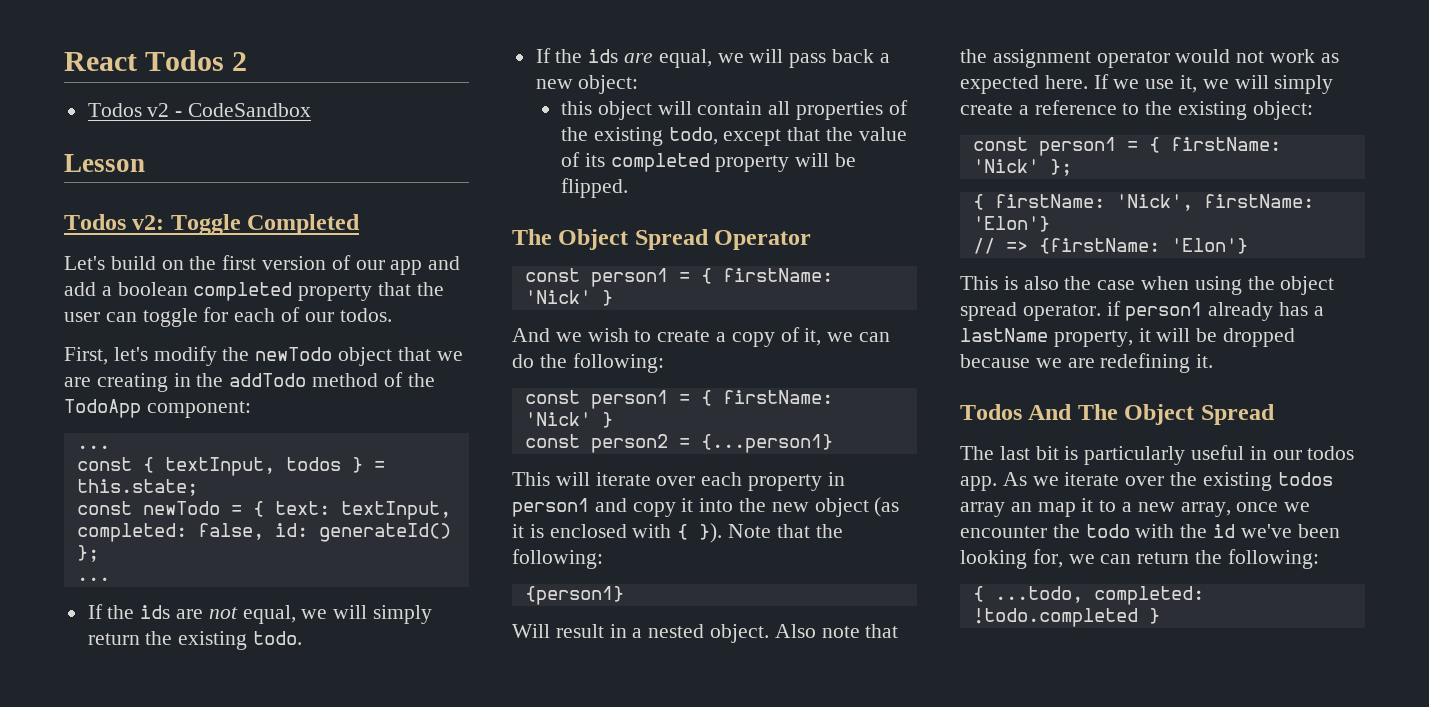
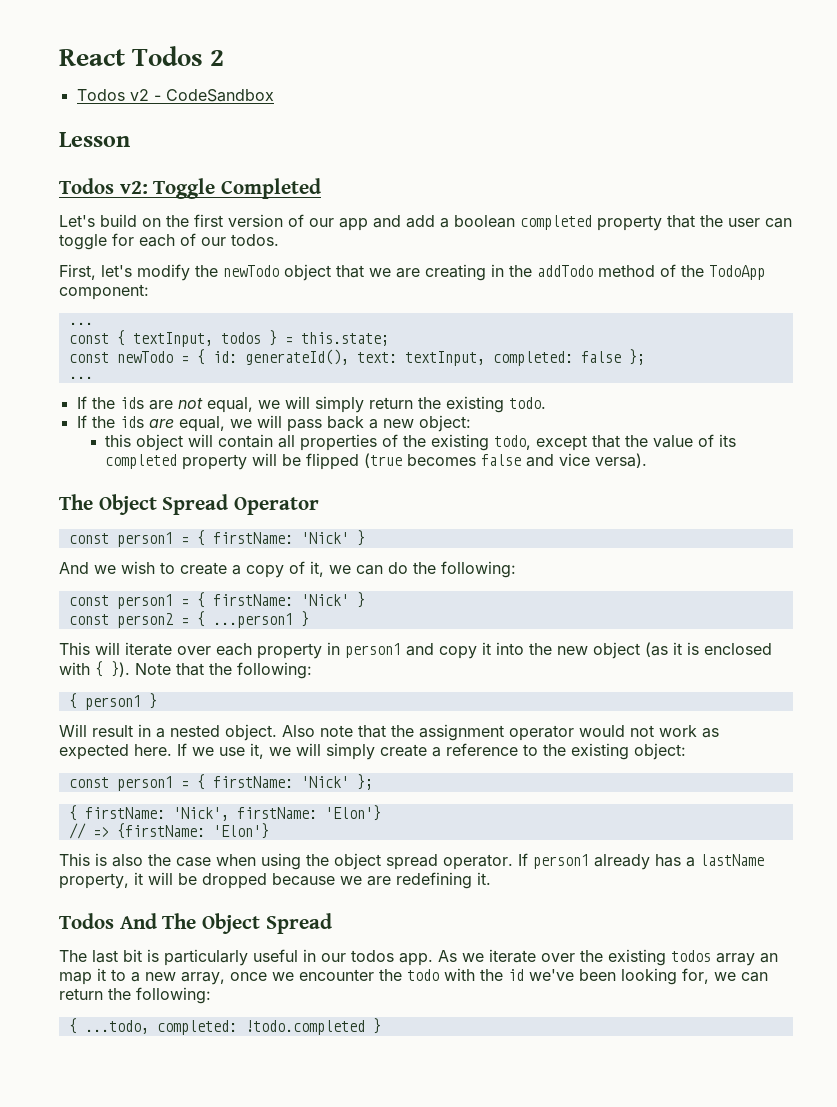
- const newTodo = { text: textInput, completed: false, id: generateId() };
+ const newTodo = { id: generateId(), text: textInput, completed: false };
- this object will contain all properties of the existing todo, except that the value of its completed property will be flipped.
+ this object will contain all properties of the existing todo, except that the value of its completed property will be flipped (true becomes false and vice versa).
- const person2 = {...person1}
+ const person2 = { ...person1 }
- {person1}
+ { person1 }
- This is also the case when using the object spread operator. if person1 already has a lastName property, it will be dropped because we are redefining it.
+ This is also the case when using the object spread operator. If person1 already has a lastName property, it will be dropped because we are redefining it.

